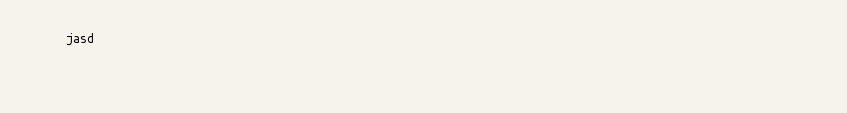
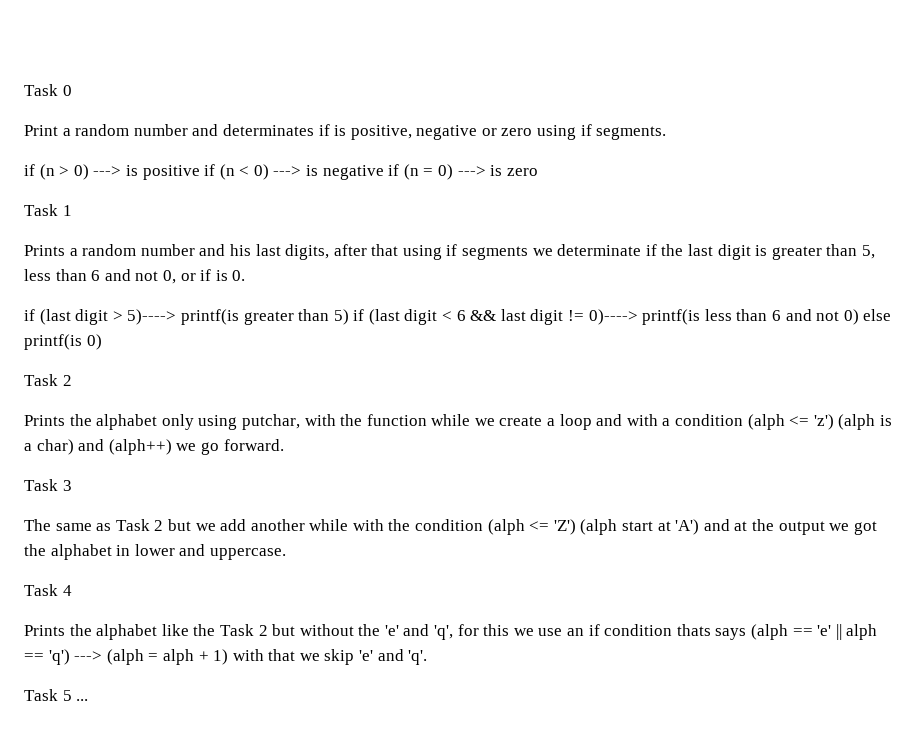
- jasd
+ Task 0
+ Print a random number and determinates if is positive, negative or zero using if segments.
+ if (n > 0) ---> is positive if (n < 0) ---> is negative if (n = 0) ---> is zero
+ Task 1
+ Prints a random number and his last digits, after that using if segments we determinate if the last digit is greater than 5, less than 6 and not 0, or if is 0.
+ if (last digit > 5)----> printf(is greater than 5) if (last digit < 6 && last digit != 0)----> printf(is less than 6 and not 0) else printf(is 0)
+ Task 2
+ Prints the alphabet only using putchar, with the function while we create a loop and with a condition (alph <= 'z') (alph is a char) and (alph++) we go forward.
+ Task 3
+ The same as Task 2 but we add another while with the condition (alph <= 'Z') (alph start at 'A') and at the output we got the alphabet in lower and uppercase.
+ Task 4
+ Prints the alphabet like the Task 2 but without the 'e' and 'q', for this we use an if condition thats says (alph == 'e' || alph == 'q') ---> (alph = alph + 1) with that we skip 'e' and 'q'.
+ Task 5 ...

